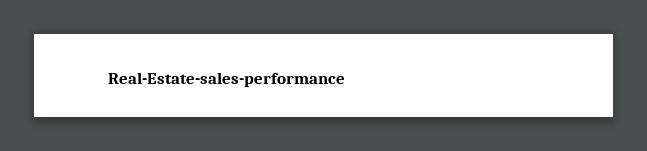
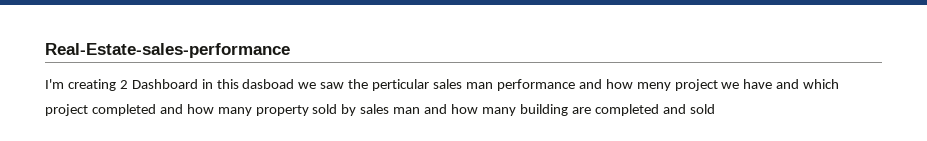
+ I'm creating 2 Dashboard in this dasboad we saw the perticular sales man performance and how meny project we have and which project completed and how many property sold by sales man and how many building are completed and sold

